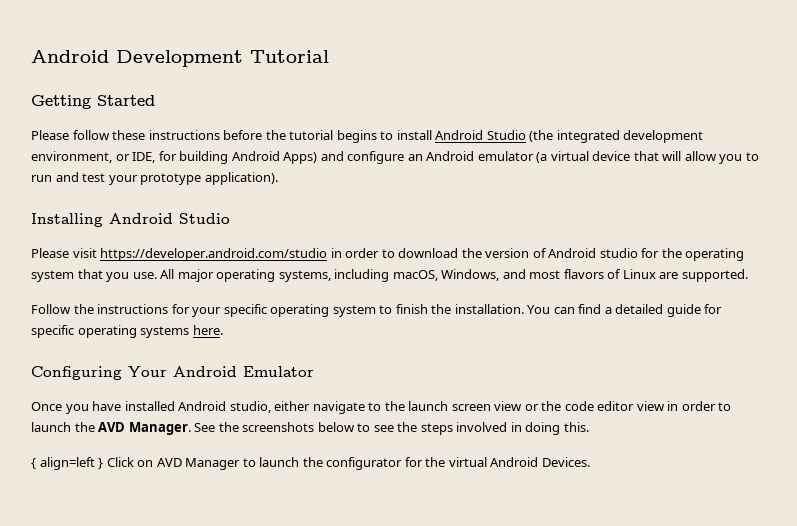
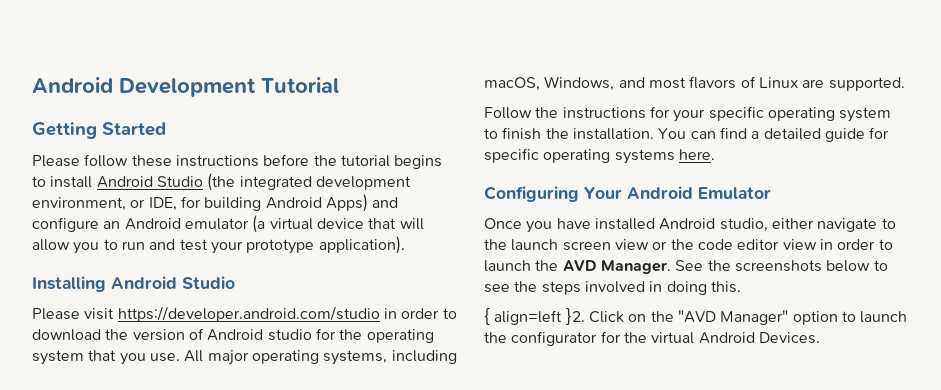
- { align=left } Click on AVD Manager to launch the configurator for the virtual Android Devices.
+ { align=left }2. Click on the "AVD Manager" option to launch the configurator for the virtual Android Devices.

